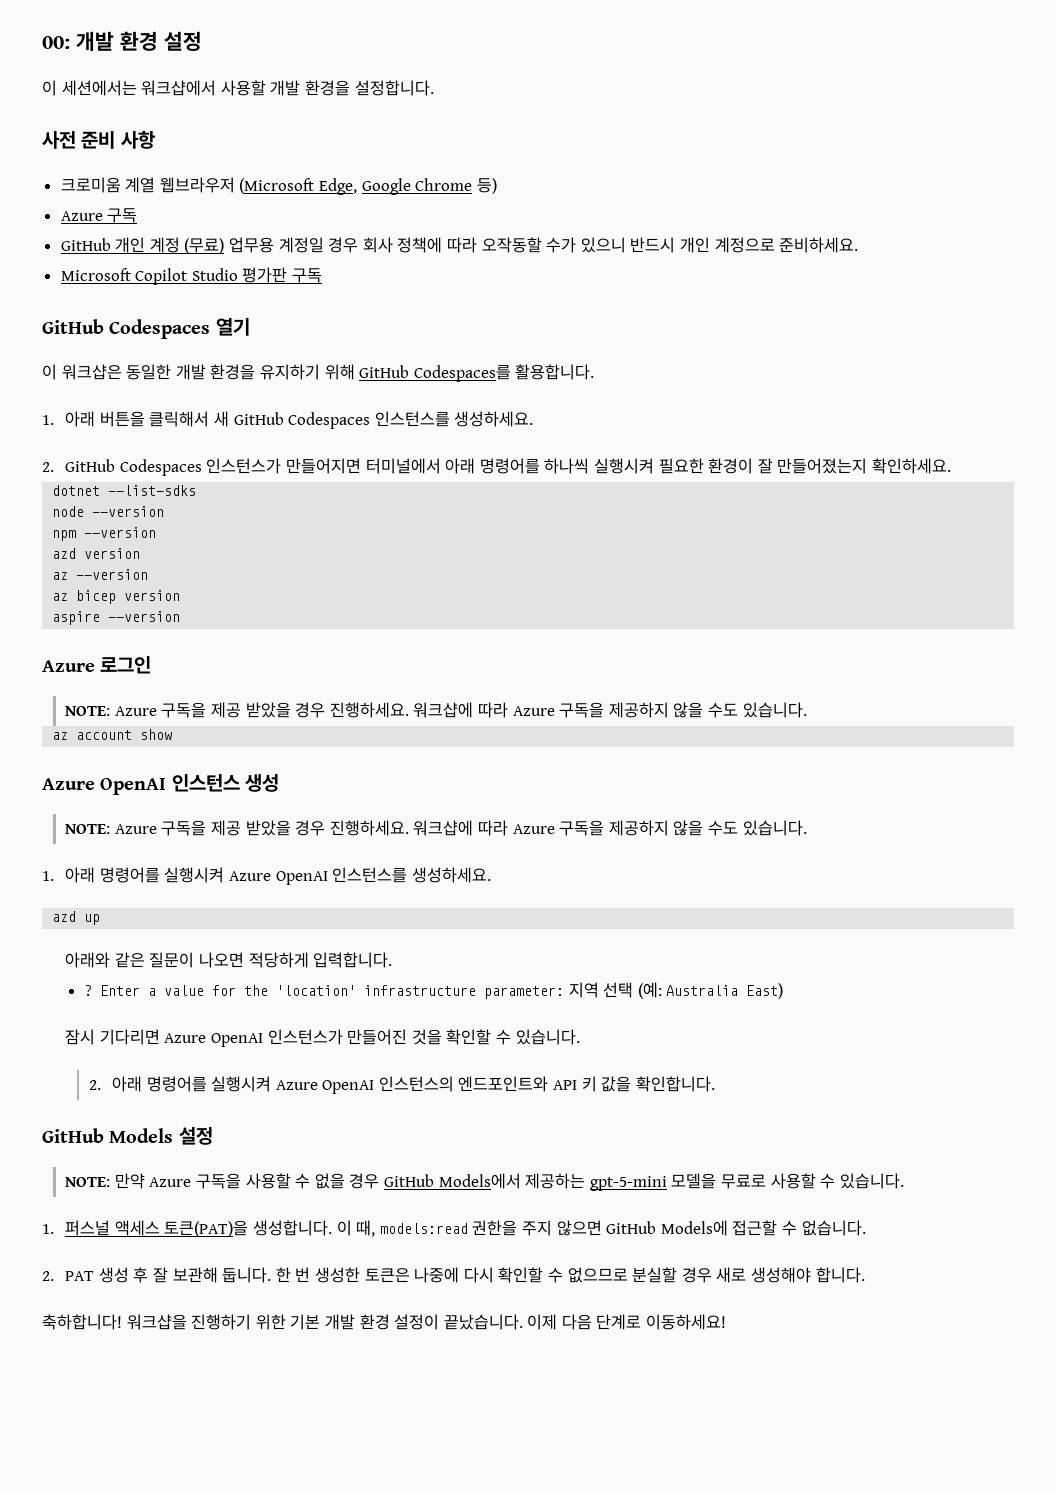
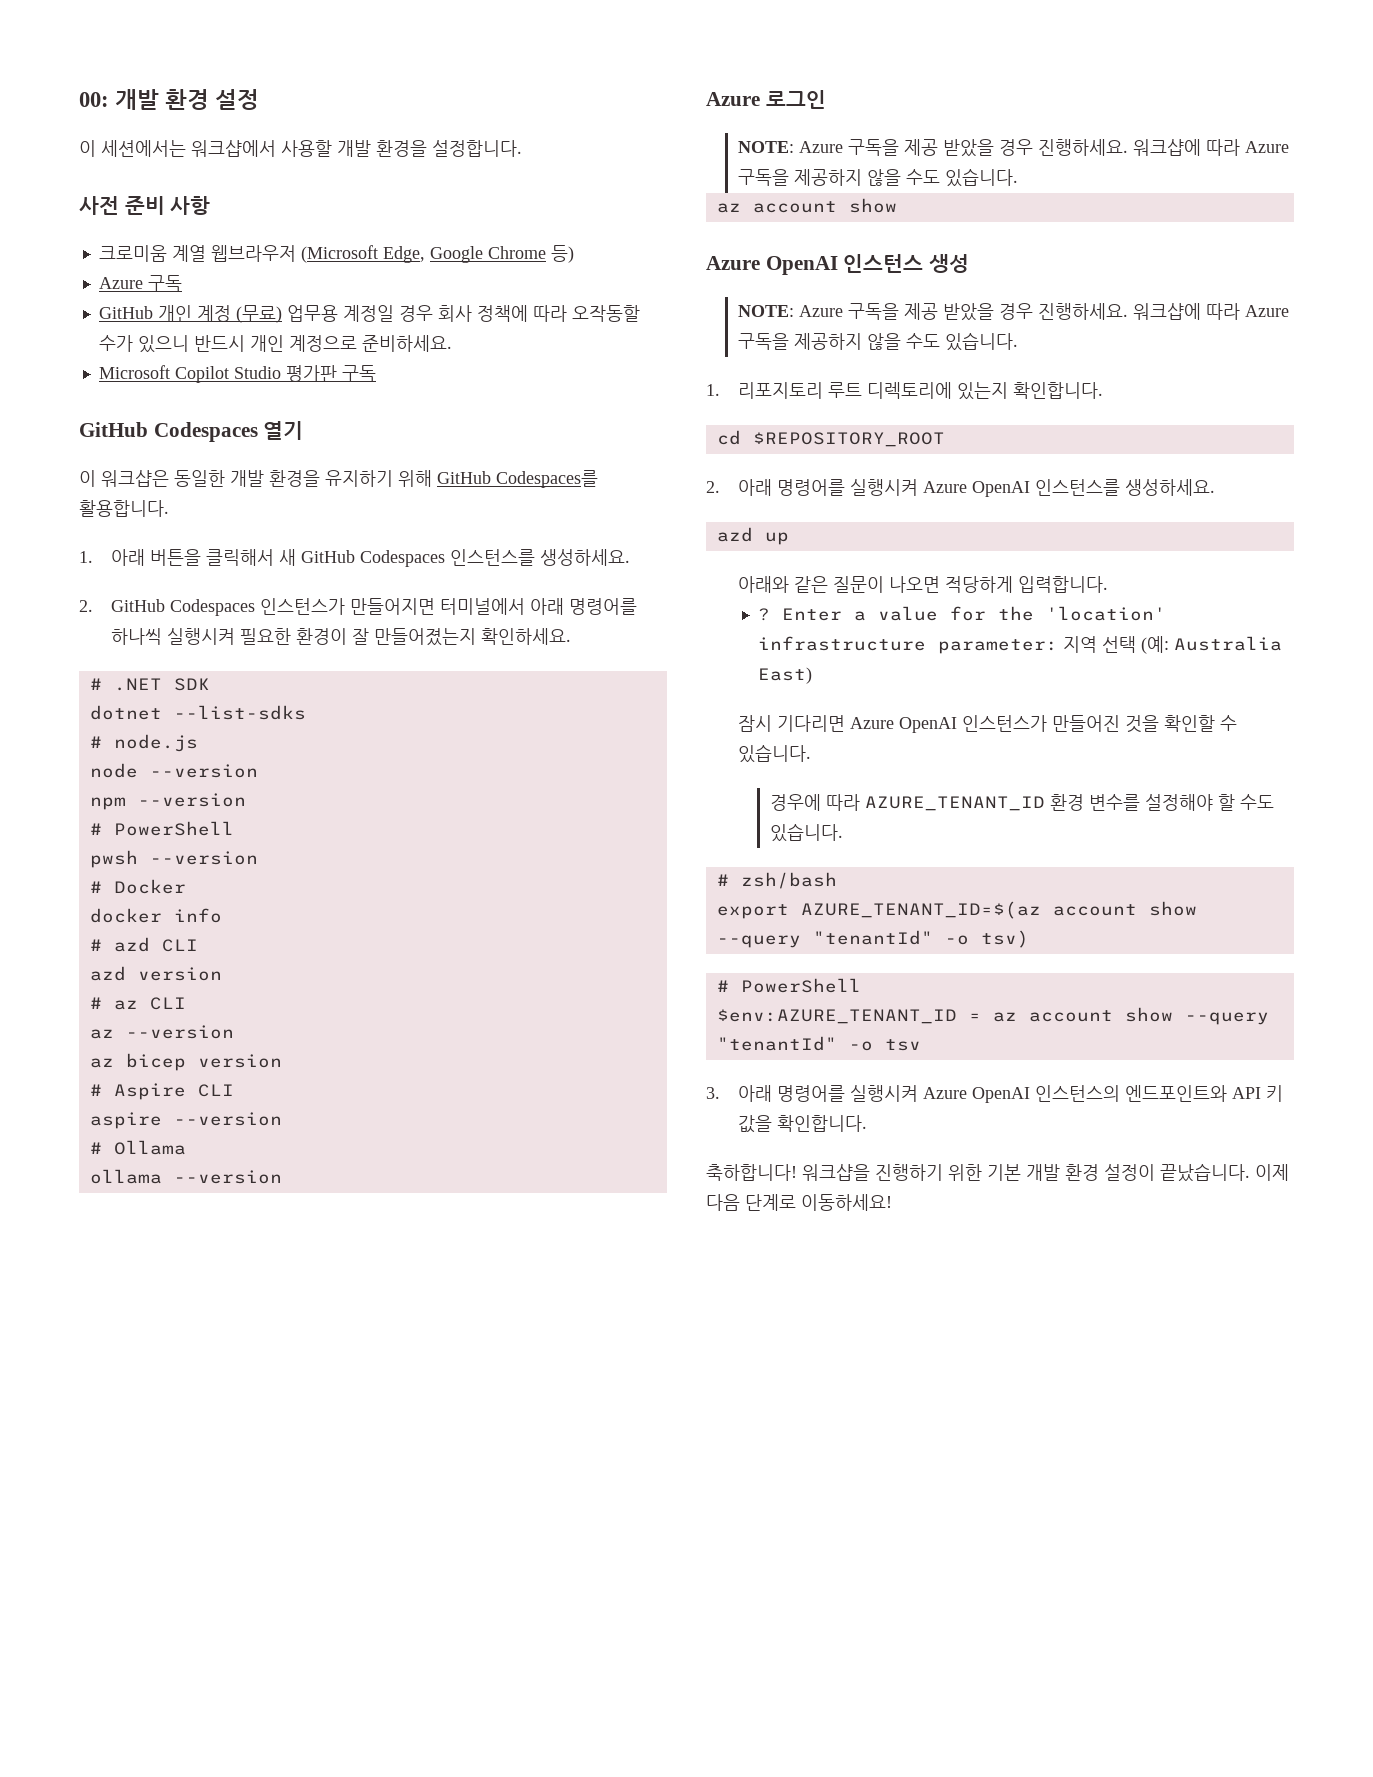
+ # .NET SDK
+ # node.js
  npm --version
+ # PowerShell
+ pwsh --version
+ # Docker
+ docker info
+ # azd CLI
+ # az CLI
+ # Aspire CLI
+ # Ollama
+ ollama --version
- 1. 아래 명령어를 실행시켜 Azure OpenAI 인스턴스를 생성하세요.
+ 1. 리포지토리 루트 디렉토리에 있는지 확인합니다.
+ cd $REPOSITORY_ROOT
+ 2. 아래 명령어를 실행시켜 Azure OpenAI 인스턴스를 생성하세요.
- 2. 아래 명령어를 실행시켜 Azure OpenAI 인스턴스의 엔드포인트와 API 키 값을 확인합니다.
+ 경우에 따라 AZURE_TENANT_ID 환경 변수를 설정해야 할 수도 있습니다.
+ # zsh/bash
+ export AZURE_TENANT_ID=$(az account show --query "tenantId" -o tsv)
+ # PowerShell
+ $env:AZURE_TENANT_ID = az account show --query "tenantId" -o tsv
+ 3. 아래 명령어를 실행시켜 Azure OpenAI 인스턴스의 엔드포인트와 API 키 값을 확인합니다.
- GitHub Models 설정
- NOTE: 만약 Azure 구독을 사용할 수 없을 경우 GitHub Models에서 제공하는 gpt-5-mini 모델을 무료로 사용할 수 있습니다.
- 1. 퍼스널 액세스 토큰(PAT)을 생성합니다. 이 때, models:read 권한을 주지 않으면 GitHub Models에 접근할 수 없습니다.
- 2. PAT 생성 후 잘 보관해 둡니다. 한 번 생성한 토큰은 나중에 다시 확인할 수 없으므로 분실할 경우 새로 생성해야 합니다.

